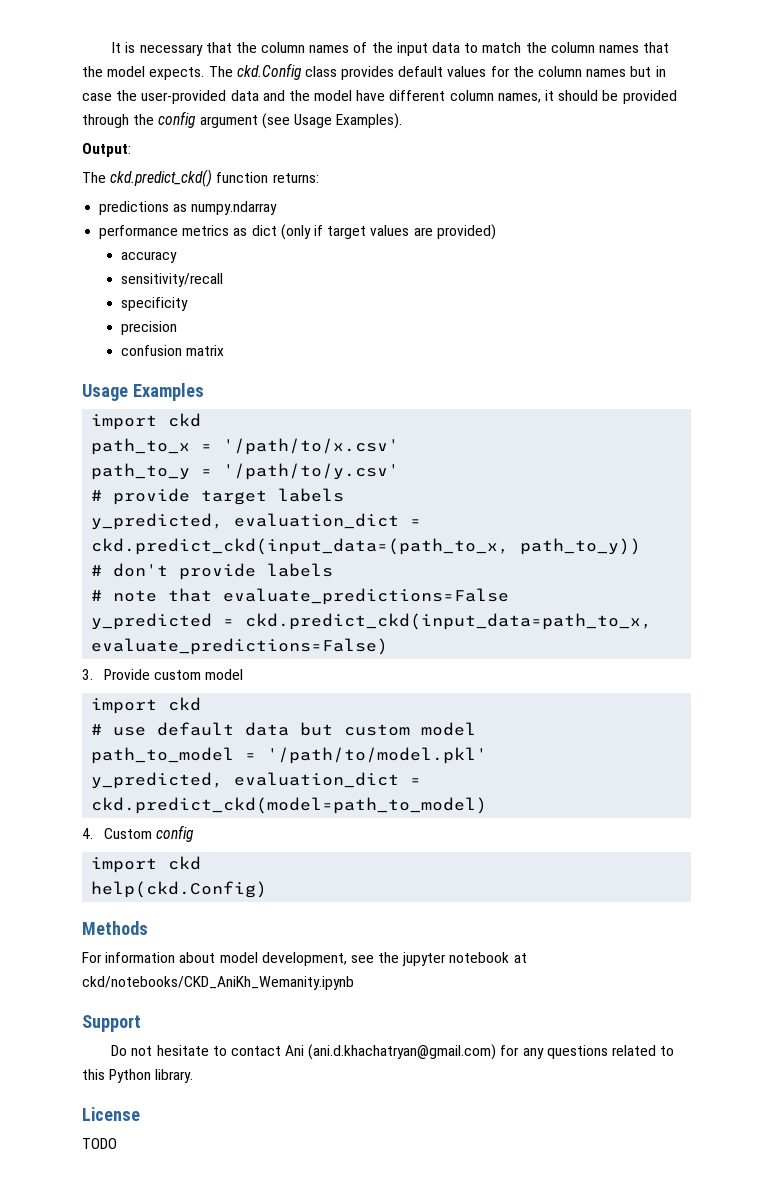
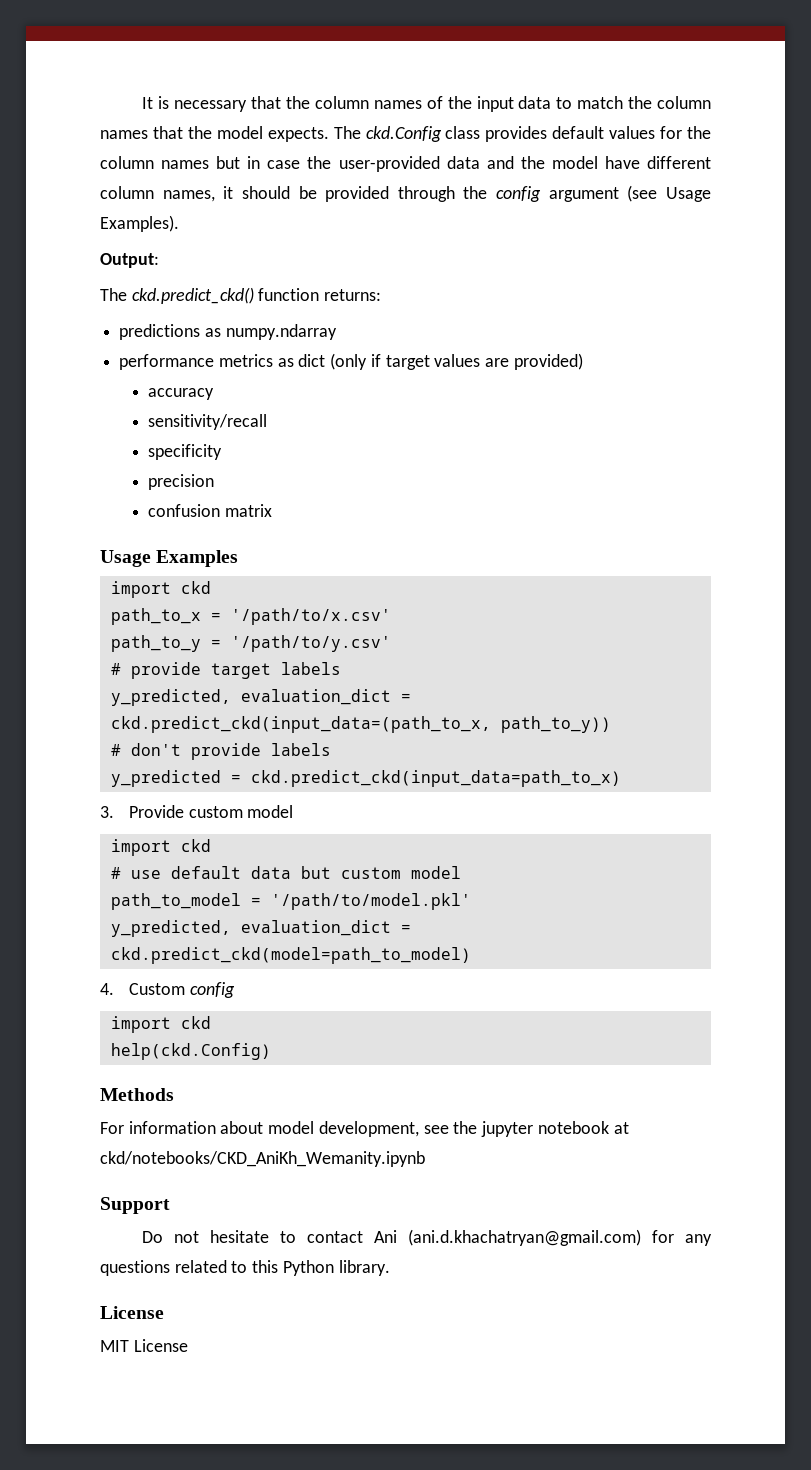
- # note that evaluate_predictions=False
- y_predicted = ckd.predict_ckd(input_data=path_to_x, evaluate_predictions=False)
+ y_predicted = ckd.predict_ckd(input_data=path_to_x)
- TODO
+ MIT License

